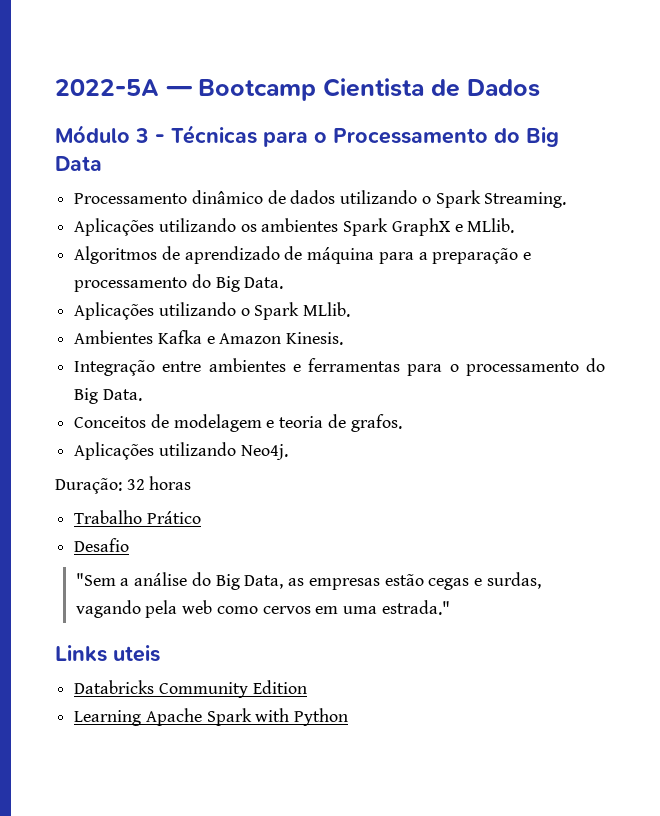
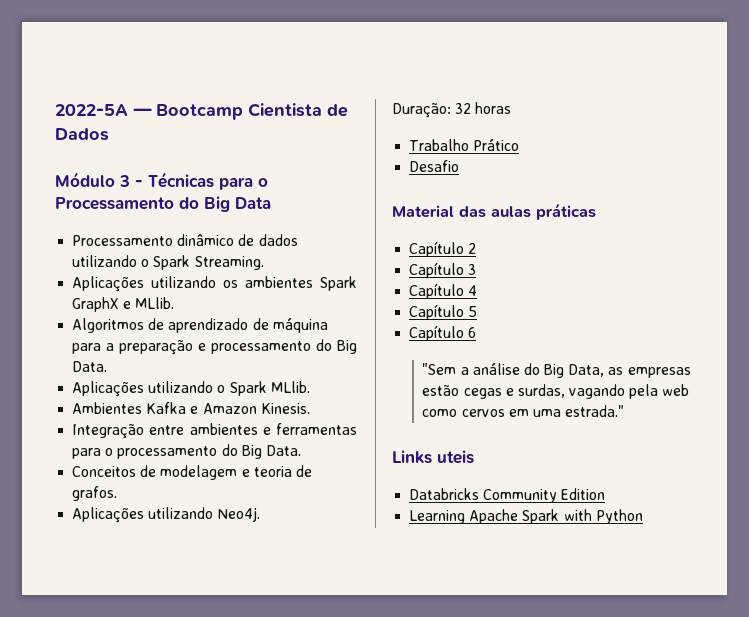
+ Material das aulas práticas
+ Capítulo 2
+ Capítulo 3
+ Capítulo 4
+ Capítulo 5
+ Capítulo 6

